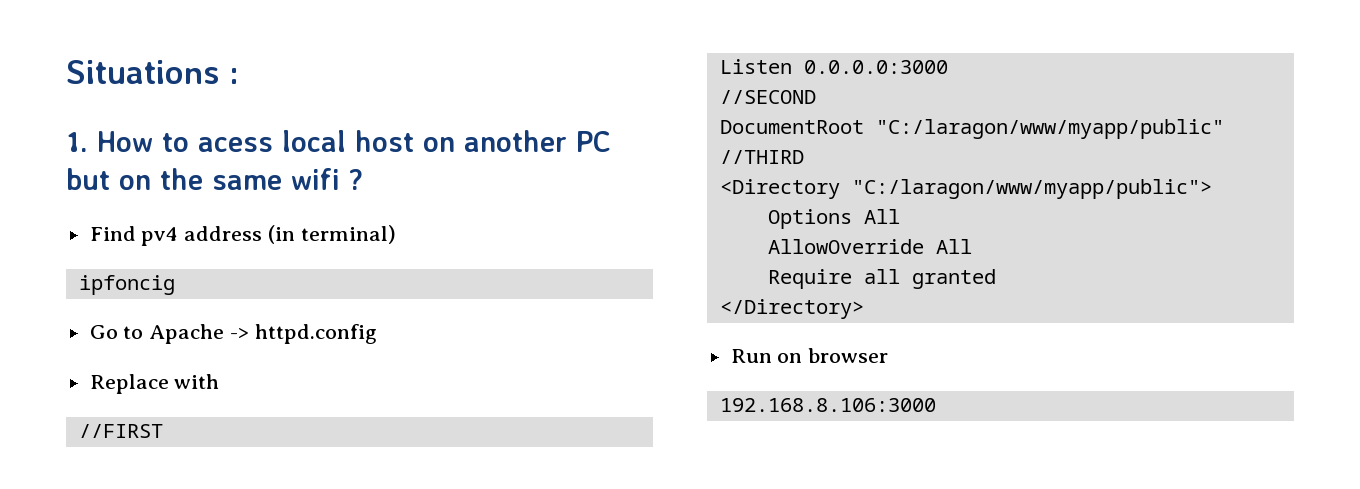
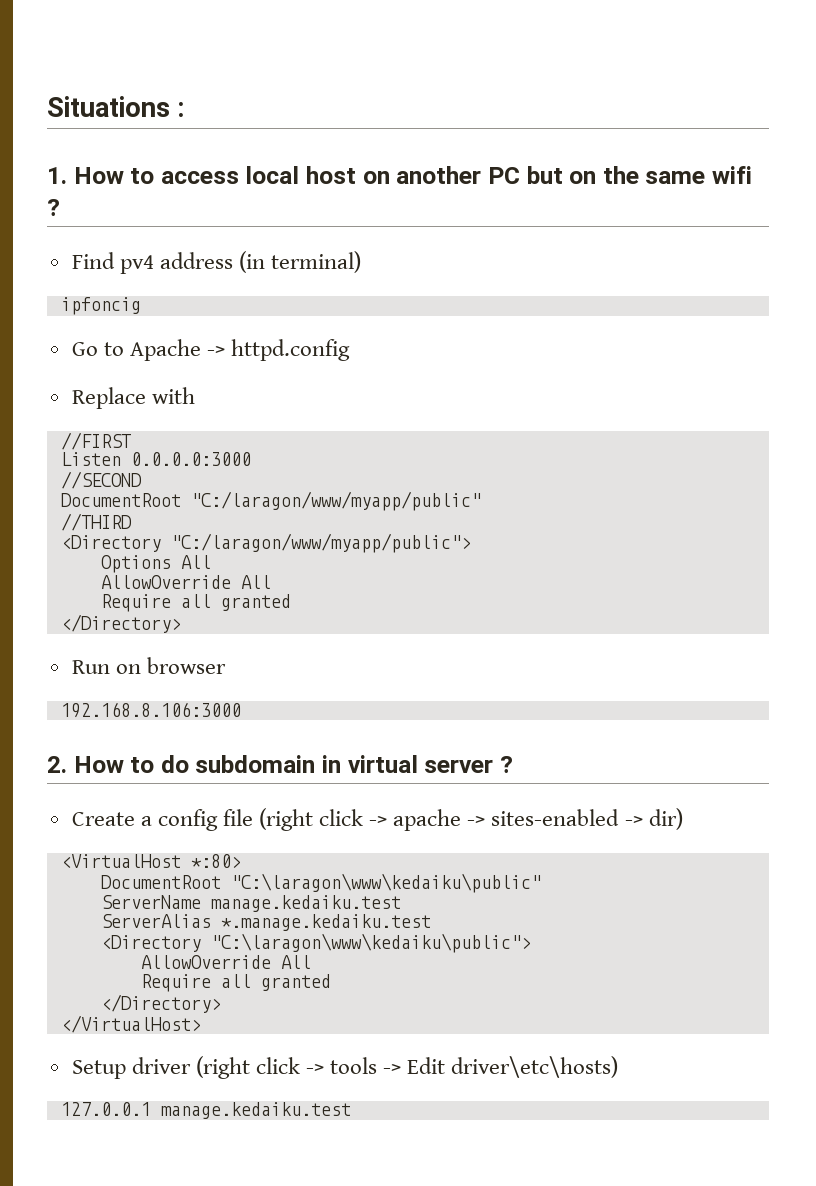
- 1. How to acess local host on another PC but on the same wifi ?
+ 1. How to access local host on another PC but on the same wifi ?
+ 2. How to do subdomain in virtual server ?
+ Create a config file (right click -> apache -> sites-enabled -> dir)
+ <VirtualHost *:80>
+ DocumentRoot "C:\laragon\www\kedaiku\public"
+ ServerName manage.kedaiku.test
+ ServerAlias *.manage.kedaiku.test
+ <Directory "C:\laragon\www\kedaiku\public">
+ AllowOverride All
+ Require all granted
+ </Directory>
+ </VirtualHost>
+ Setup driver (right click -> tools -> Edit driver\etc\hosts)
+ 127.0.0.1 manage.kedaiku.test

